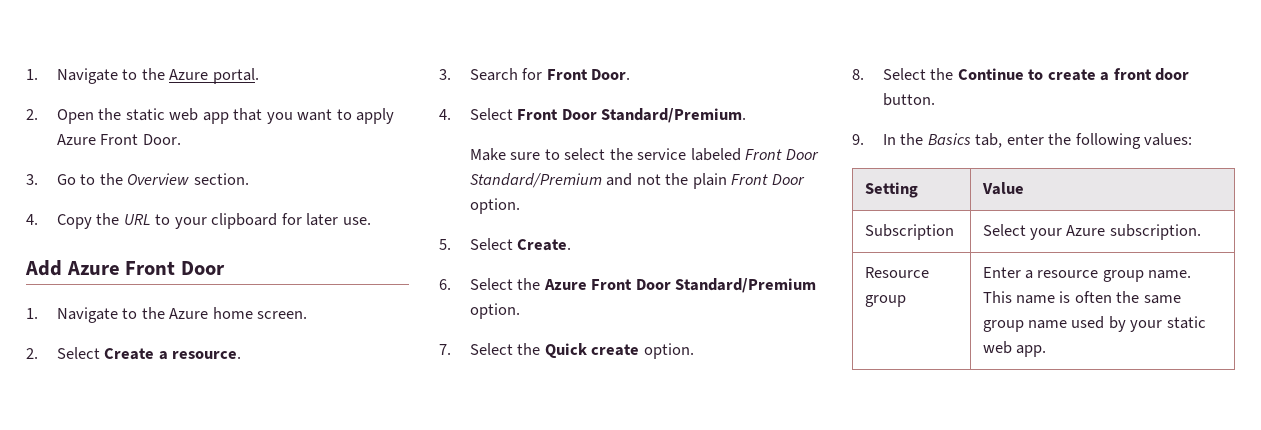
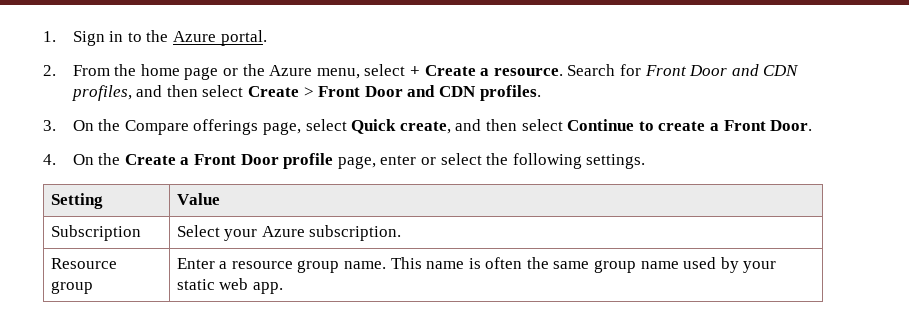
- 1. Navigate to the Azure portal.
+ 1. Sign in to the Azure portal.
- 2. Open the static web app that you want to apply Azure Front Door.
- 3. Go to the Overview section.
- 4. Copy the URL to your clipboard for later use.
- Add Azure Front Door
- 1. Navigate to the Azure home screen.
- 2. Select Create a resource.
- 3. Search for Front Door.
- 4. Select Front Door Standard/Premium.
- Make sure to select the service labeled Front Door Standard/Premium and not the plain Front Door option.
- 5. Select Create.
- 6. Select the Azure Front Door Standard/Premium option.
- 7. Select the Quick create option.
- 8. Select the Continue to create a front door button.
- 9. In the Basics tab, enter the following values:
+ 2. From the home page or the Azure menu, select + Create a resource. Search for Front Door and CDN profiles, and then select Create > Front Door and CDN profiles.
+ 3. On the Compare offerings page, select Quick create, and then select Continue to create a Front Door.
+ 4. On the Create a Front Door profile page, enter or select the following settings.

